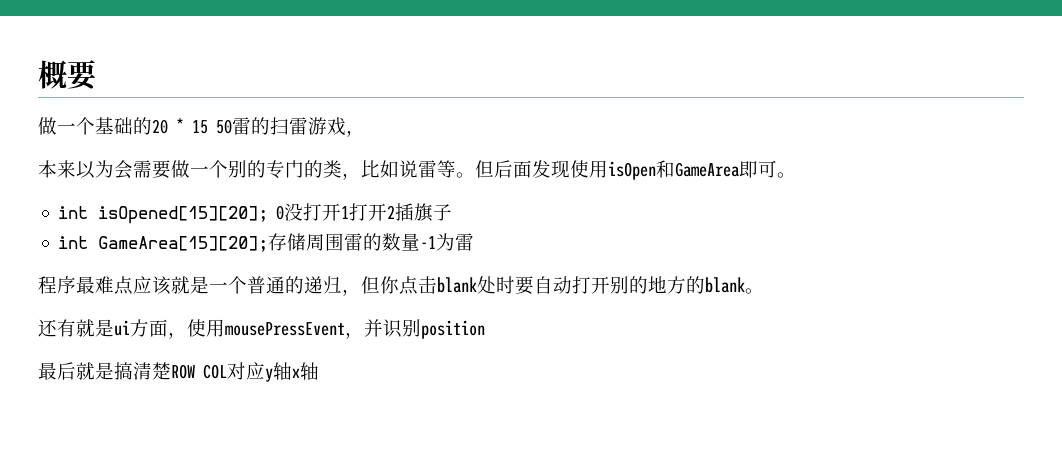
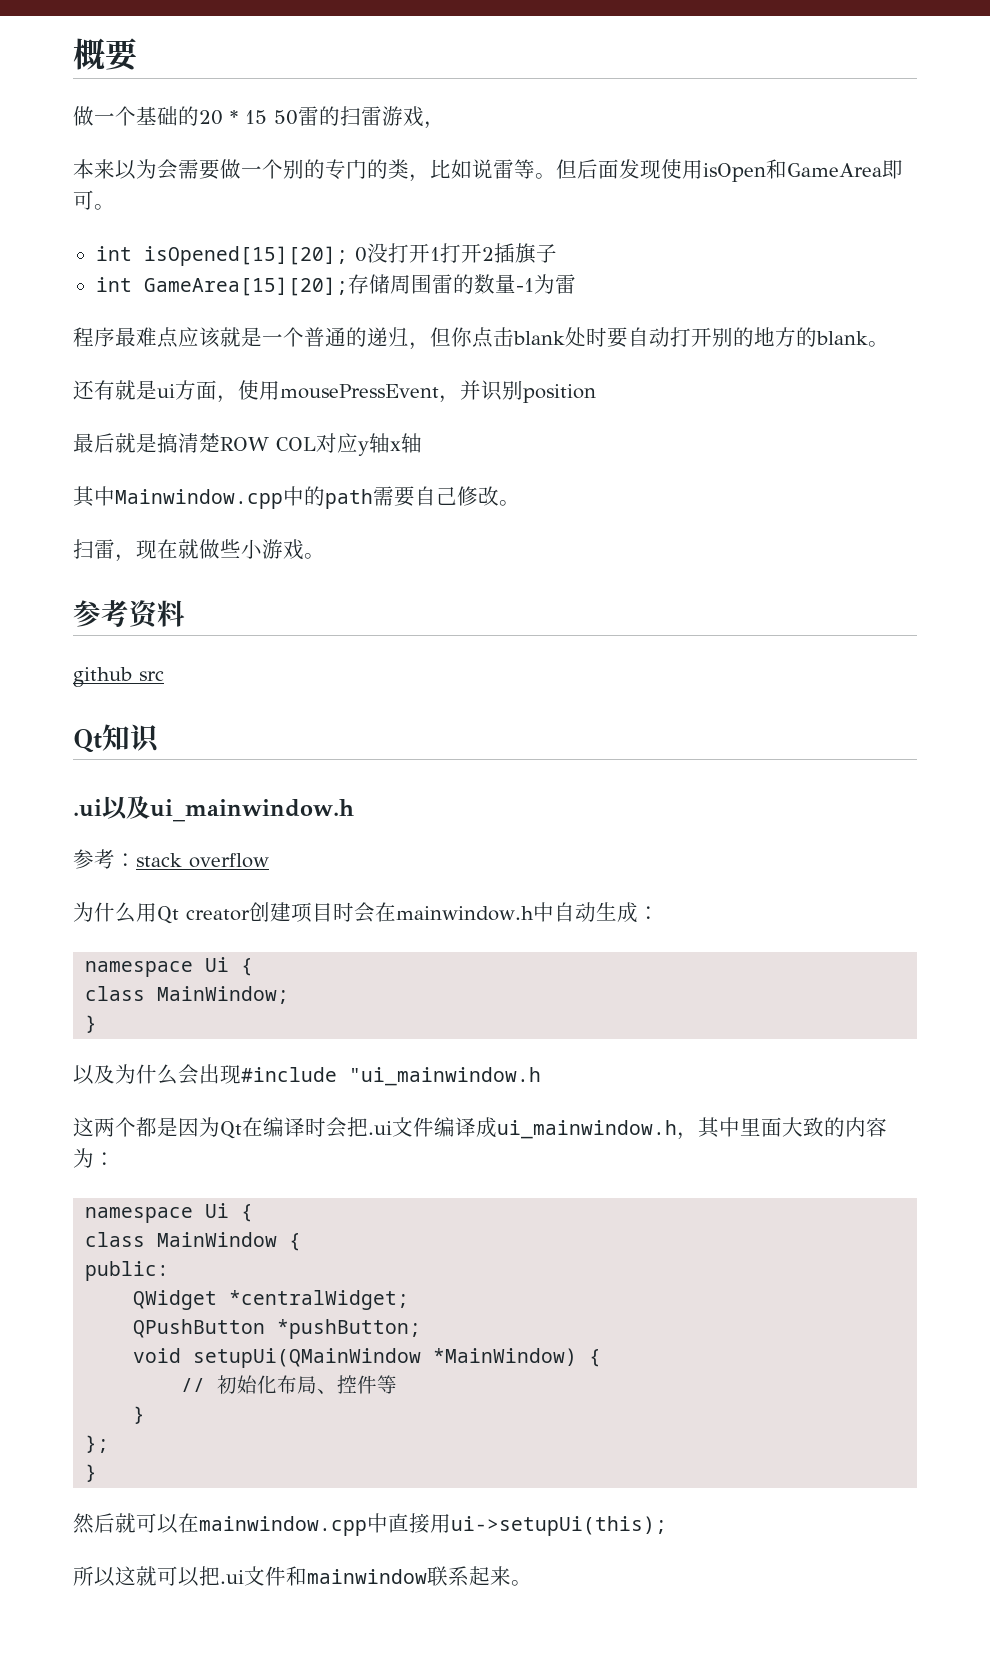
+ 其中Mainwindow.cpp中的path需要自己修改。
+ 扫雷，现在就做些小游戏。
+ 参考资料
+ github src
+ Qt知识
+ .ui以及ui_mainwindow.h
+ 参考：stack overflow
+ 为什么用Qt creator创建项目时会在mainwindow.h中自动生成：
+ namespace Ui {
+ class MainWindow;
+ }
+ 以及为什么会出现#include "ui_mainwindow.h
+ 这两个都是因为Qt在编译时会把.ui文件编译成ui_mainwindow.h，其中里面大致的内容为：
+ namespace Ui {
+ class MainWindow {
+ public:
+ QWidget *centralWidget;
+ QPushButton *pushButton;
+ void setupUi(QMainWindow *MainWindow) {
+ // 初始化布局、控件等
+ }
+ };
+ }
+ 然后就可以在mainwindow.cpp中直接用ui->setupUi(this);
+ 所以这就可以把.ui文件和mainwindow联系起来。

